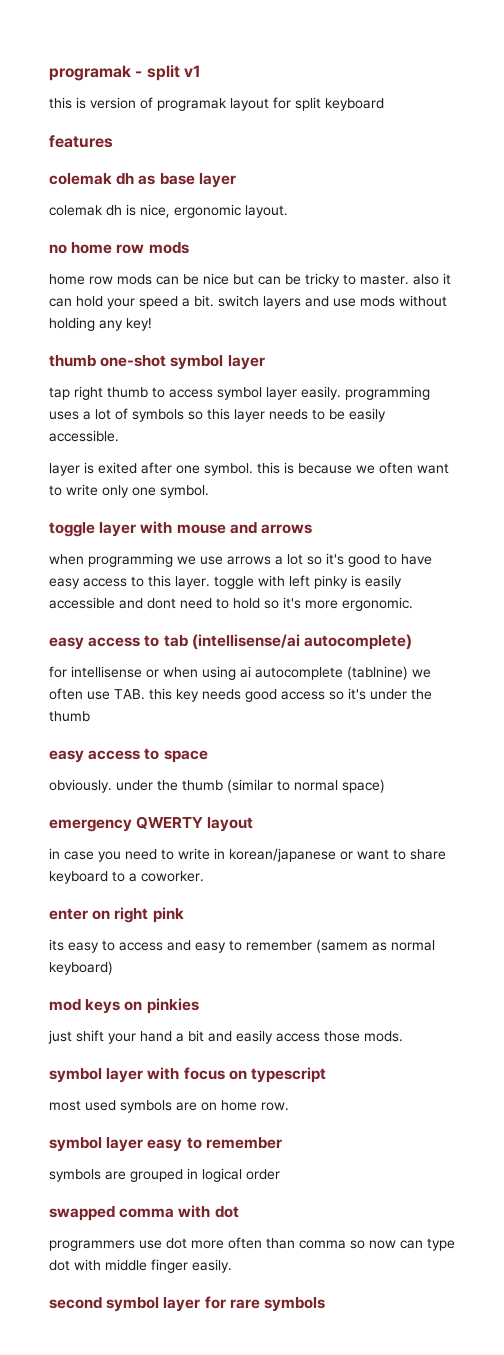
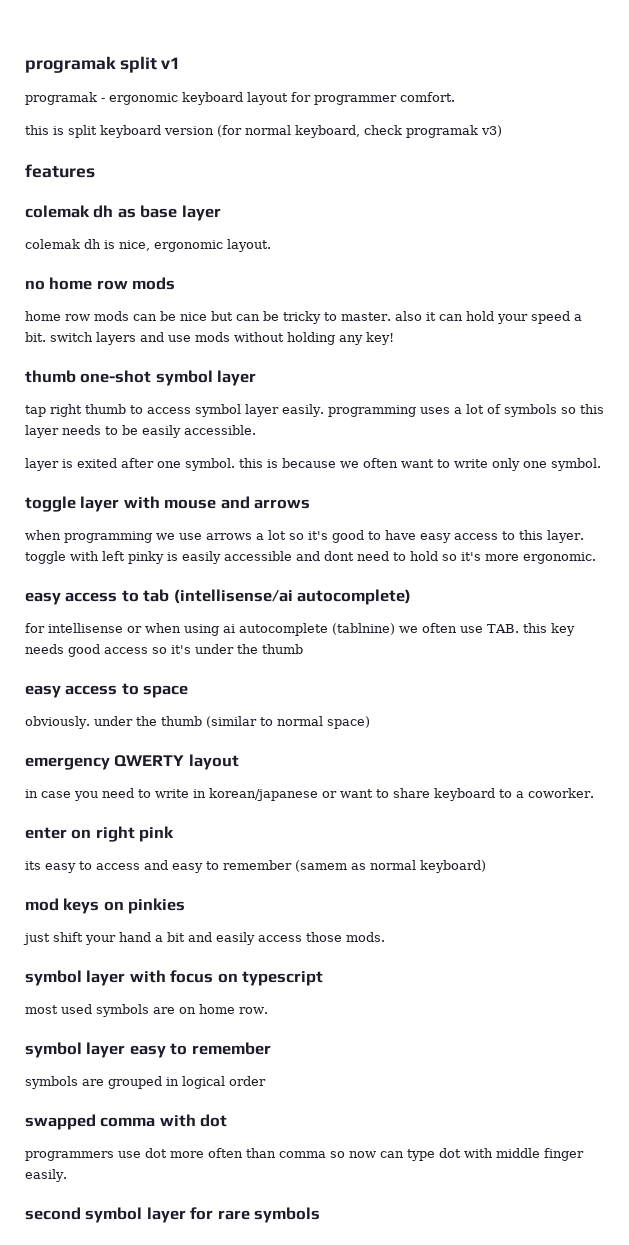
- programak - split v1
+ programak split v1
- this is version of programak layout for split keyboard
+ programak - ergonomic keyboard layout for programmer comfort.
+ this is split keyboard version (for normal keyboard, check programak v3)

